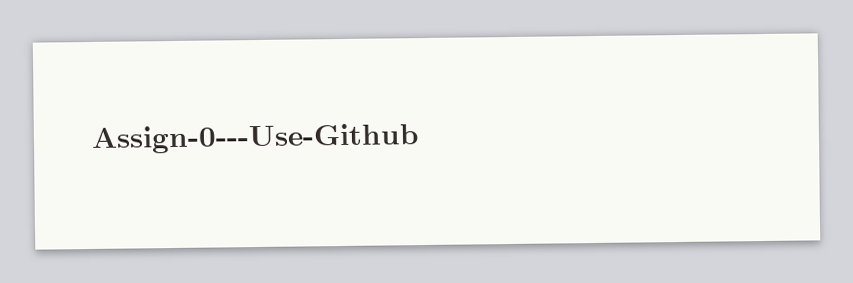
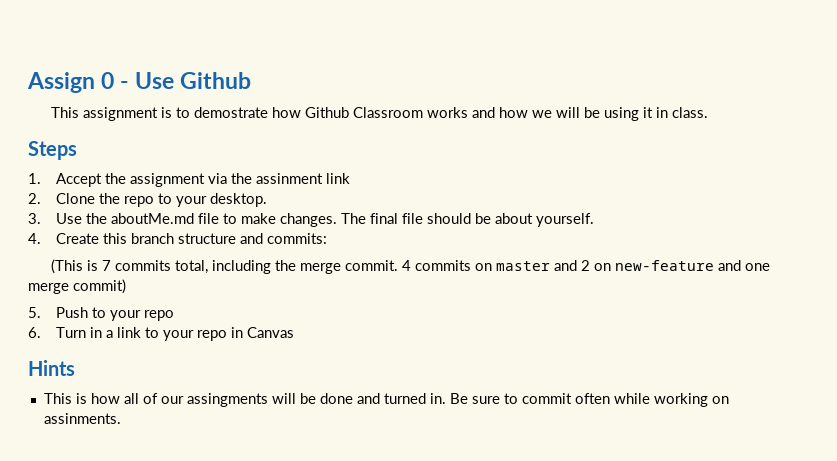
- Assign-0---Use-Github
+ Assign 0 - Use Github
+ This assignment is to demostrate how Github Classroom works and how we will be using it in class.
+ Steps
+ 1. Accept the assignment via the assinment link
+ 2. Clone the repo to your desktop.
+ 3. Use the aboutMe.md file to make changes. The final file should be about yourself.
+ 4. Create this branch structure and commits:
+ (This is 7 commits total, including the merge commit. 4 commits on master and 2 on new-feature and one merge commit)
+ 5. Push to your repo
+ 6. Turn in a link to your repo in Canvas
+ Hints
+ This is how all of our assingments will be done and turned in. Be sure to commit often while working on assinments.

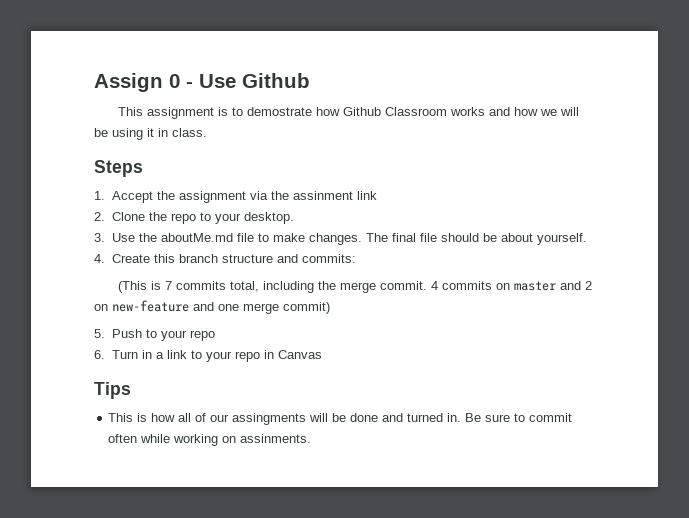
- Hints
+ Tips

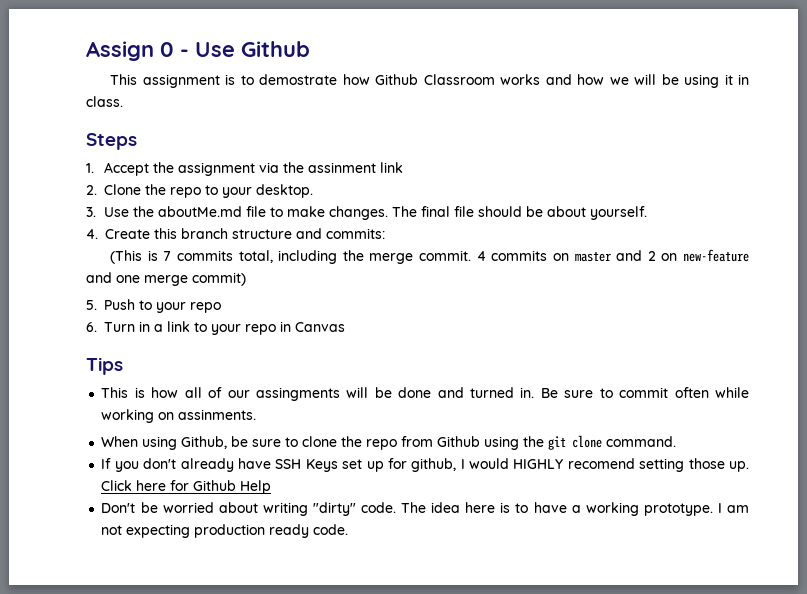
+ When using Github, be sure to clone the repo from Github using the git clone command.
+ If you don't already have SSH Keys set up for github, I would HIGHLY recomend setting those up. Click here for Github Help
+ Don't be worried about writing "dirty" code. The idea here is to have a working prototype. I am not expecting production ready code.

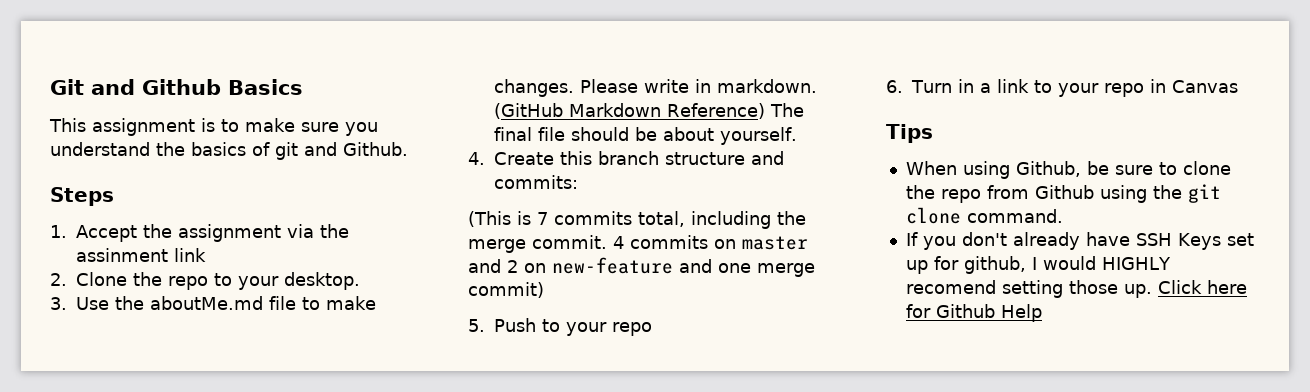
- Assign 0 - Use Github
+ Git and Github Basics
- This assignment is to demostrate how Github Classroom works and how we will be using it in class.
+ This assignment is to make sure you understand the basics of git and Github.
- The final file should be about yourself.
+ Please write in markdown. (GitHub Markdown Reference) The final file should be about yourself.
- This is how all of our assingments will be done and turned in. Be sure to commit often while working on assinments.
- Don't be worried about writing "dirty" code. The idea here is to have a working prototype. I am not expecting production ready code.

